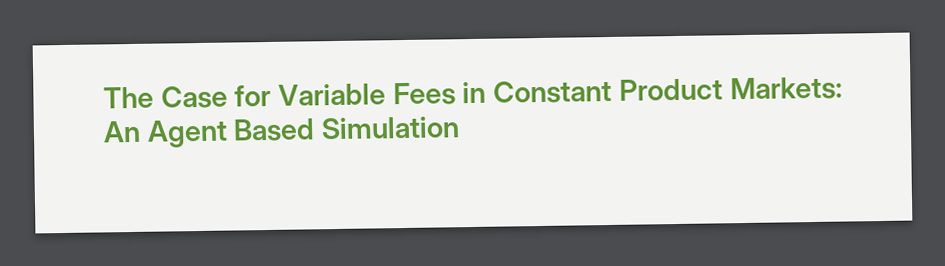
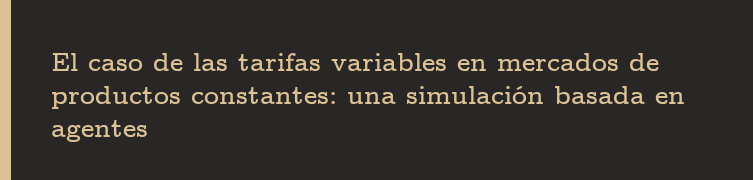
- The Case for Variable Fees in Constant Product Markets: An Agent Based Simulation
+ El caso de las tarifas variables en mercados de productos constantes: una simulación basada en agentes

